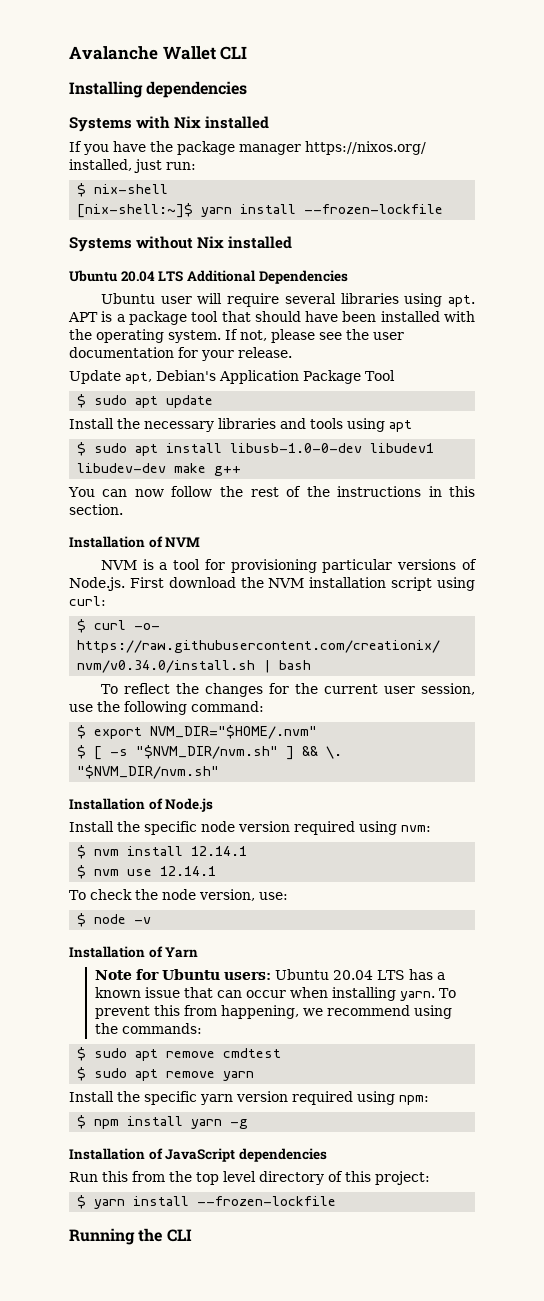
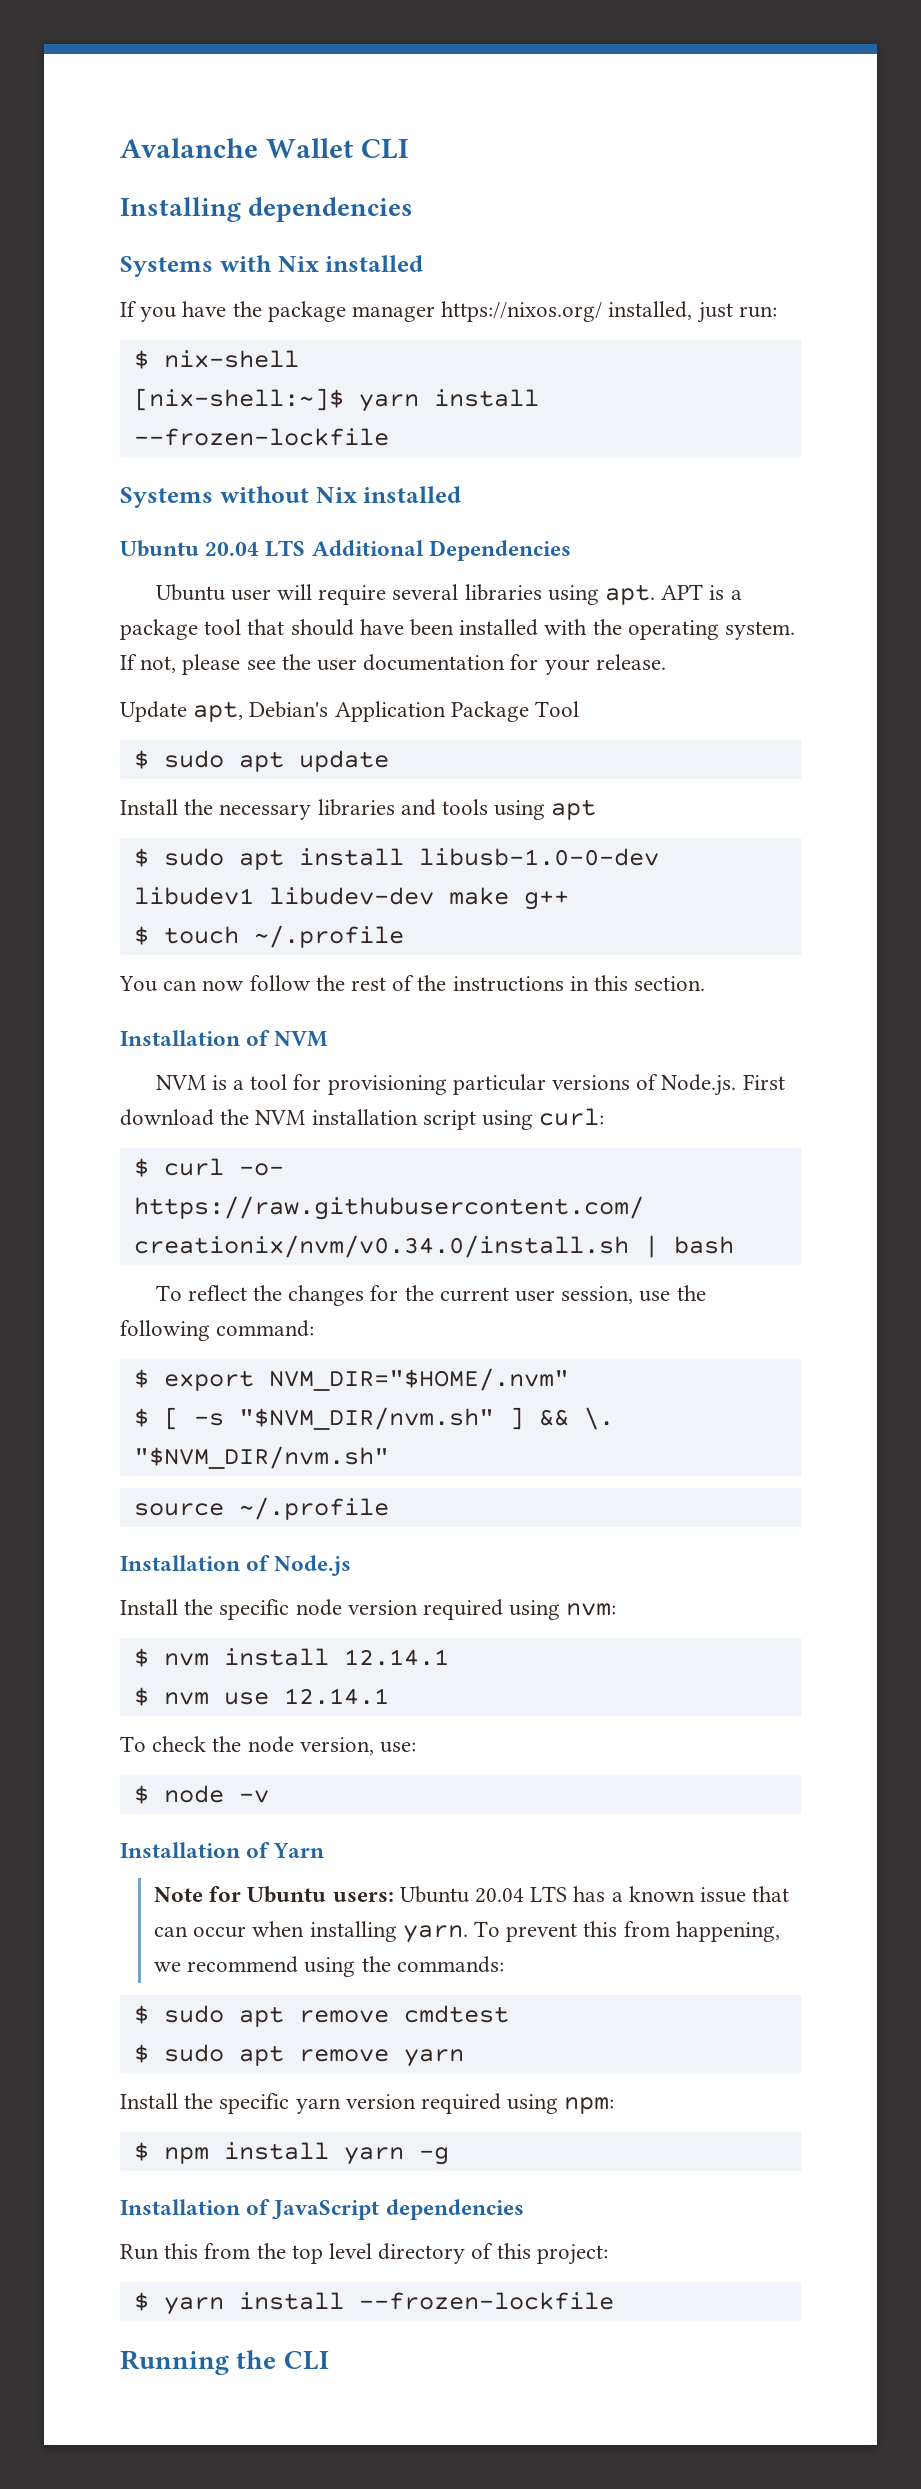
+ $ touch ~/.profile
+ source ~/.profile

